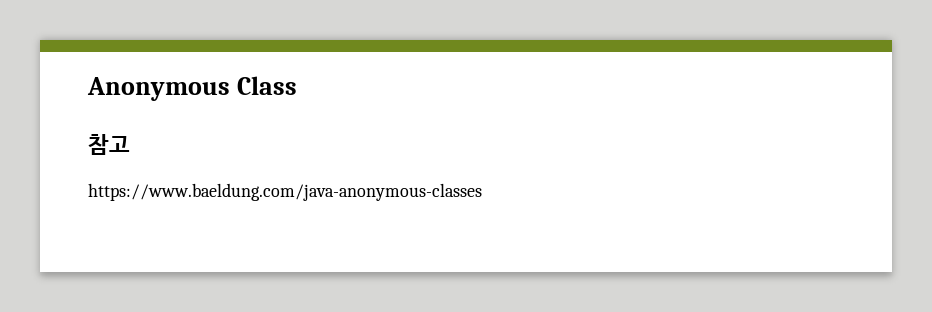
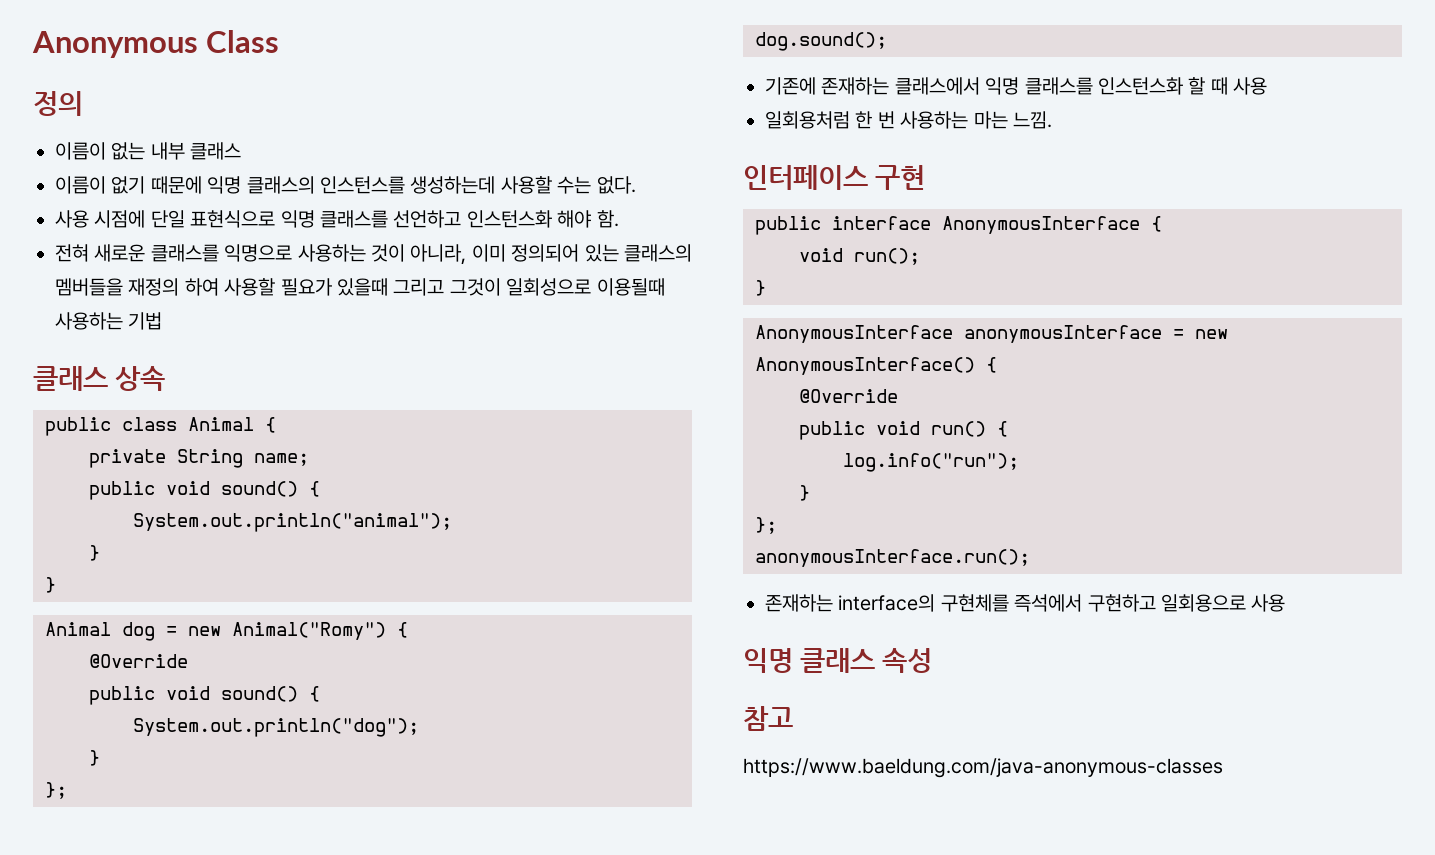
+ 정의
+ 이름이 없는 내부 클래스
+ 이름이 없기 때문에 익명 클래스의 인스턴스를 생성하는데 사용할 수는 없다.
+ 사용 시점에 단일 표현식으로 익명 클래스를 선언하고 인스턴스화 해야 함.
+ 전혀 새로운 클래스를 익명으로 사용하는 것이 아니라, 이미 정의되어 있는 클래스의 멤버들을 재정의 하여 사용할 필요가 있을때 그리고 그것이 일회성으로 이용될때 사용하는 기법
+ 클래스 상속
+ public class Animal {
+ private String name;
+ public void sound() {
+ System.out.println("animal");
+ }
+ }
+ Animal dog = new Animal("Romy") {
+ @Override
+ public void sound() {
+ System.out.println("dog");
+ }
+ };
+ dog.sound();
+ 기존에 존재하는 클래스에서 익명 클래스를 인스턴스화 할 때 사용
+ 일회용처럼 한 번 사용하는 마는 느낌.
+ 인터페이스 구현
+ public interface AnonymousInterface {
+ void run();
+ }
+ AnonymousInterface anonymousInterface = new AnonymousInterface() {
+ @Override
+ public void run() {
+ log.info("run");
+ }
+ };
+ anonymousInterface.run();
+ 존재하는 interface의 구현체를 즉석에서 구현하고 일회용으로 사용
+ 익명 클래스 속성

